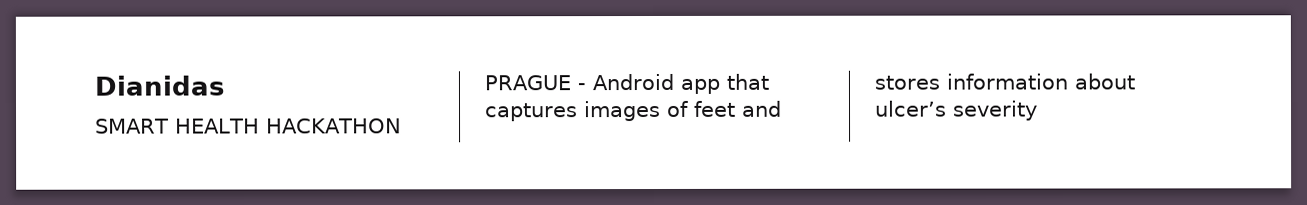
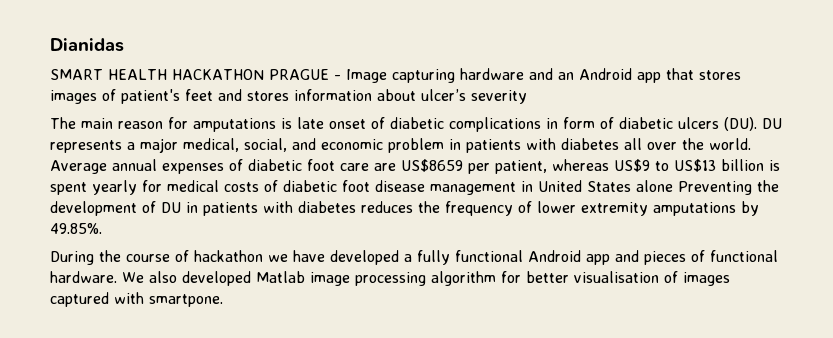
- SMART HEALTH HACKATHON PRAGUE - Android app that captures images of feet and stores information about ulcer’s severity
+ SMART HEALTH HACKATHON PRAGUE - Image capturing hardware and an Android app that stores images of patient's feet and stores information about ulcer’s severity
+ The main reason for amputations is late onset of diabetic complications in form of diabetic ulcers (DU). DU represents a major medical, social, and economic problem in patients with diabetes all over the world. Average annual expenses of diabetic foot care are US$8659 per patient, whereas US$9 to US$13 billion is spent yearly for medical costs of diabetic foot disease management in United States alone Preventing the development of DU in patients with diabetes reduces the frequency of lower extremity amputations by 49.85%.
+ During the course of hackathon we have developed a fully functional Android app and pieces of functional hardware. We also developed Matlab image processing algorithm for better visualisation of images captured with smartpone.

